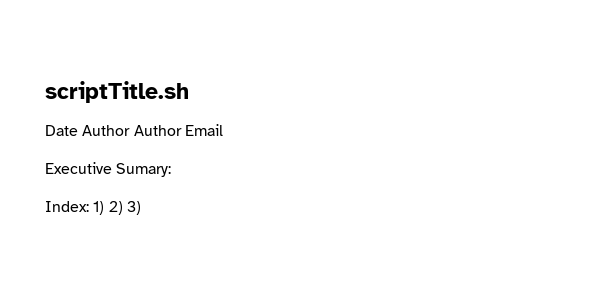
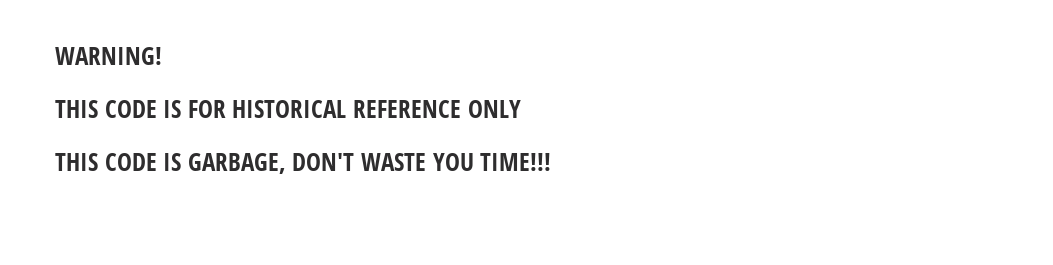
- scriptTitle.sh
- Date Author Author Email
- Executive Sumary:
- Index: 1) 2) 3)
+ WARNING!
+ THIS CODE IS FOR HISTORICAL REFERENCE ONLY
+ THIS CODE IS GARBAGE, DON'T WASTE YOU TIME!!!

